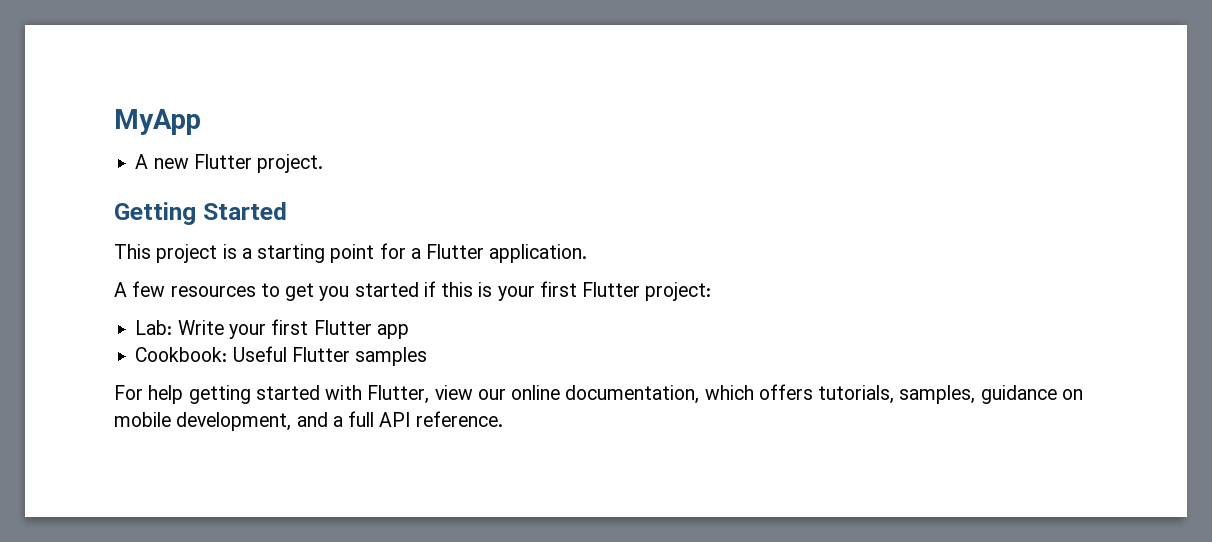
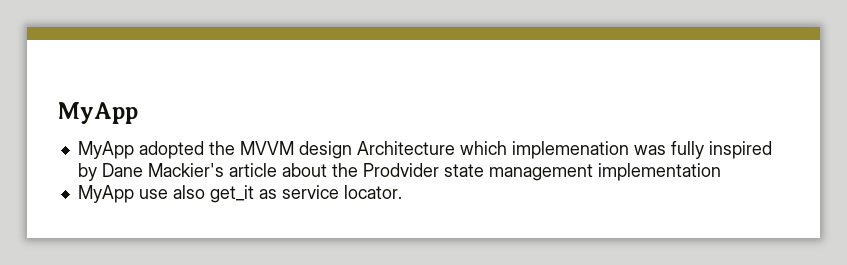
- A new Flutter project.
- Getting Started
- This project is a starting point for a Flutter application.
- A few resources to get you started if this is your first Flutter project:
- Lab: Write your first Flutter app
- Cookbook: Useful Flutter samples
- For help getting started with Flutter, view our online documentation, which offers tutorials, samples, guidance on mobile development, and a full API reference.
+ MyApp adopted the MVVM design Architecture which implemenation was fully inspired by Dane Mackier's article about the Prodvider state management implementation
+ MyApp use also get_it as service locator.

